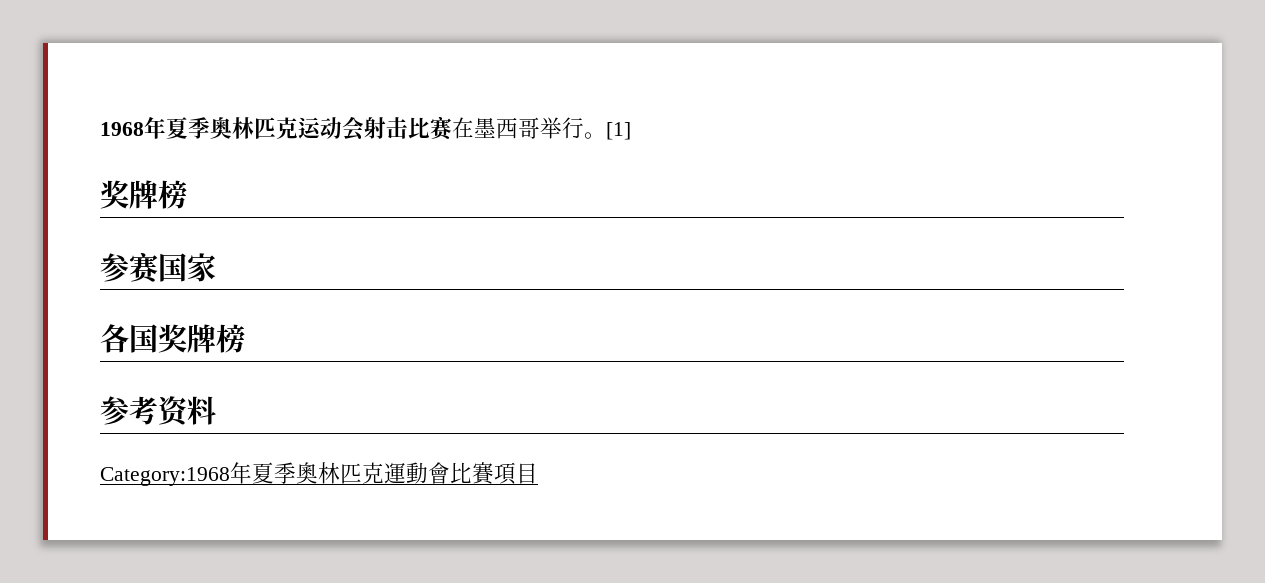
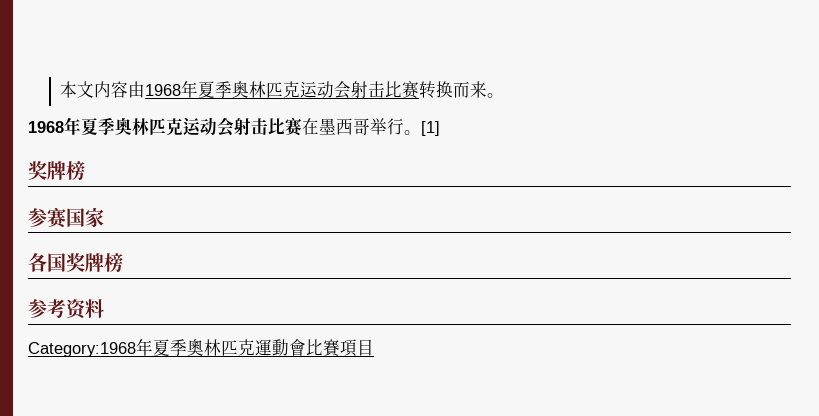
+ 本文内容由1968年夏季奥林匹克运动会射击比赛转换而来。

